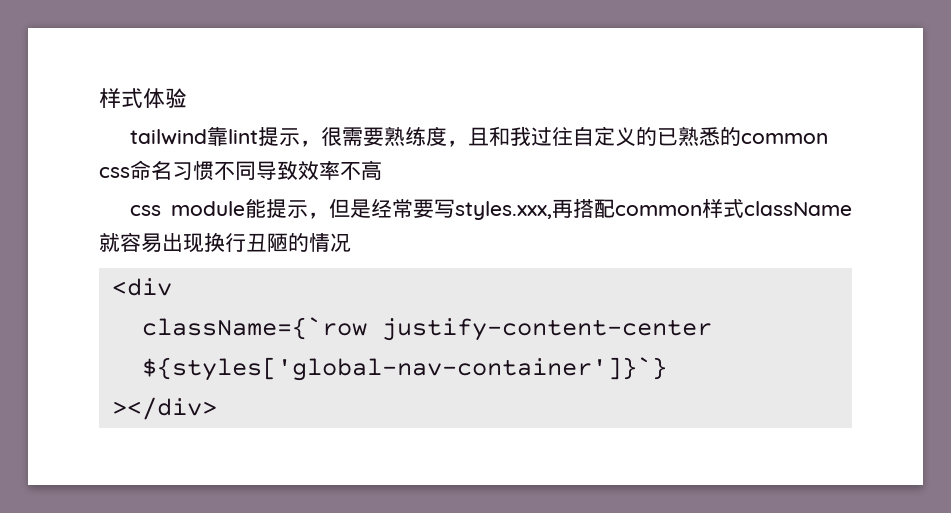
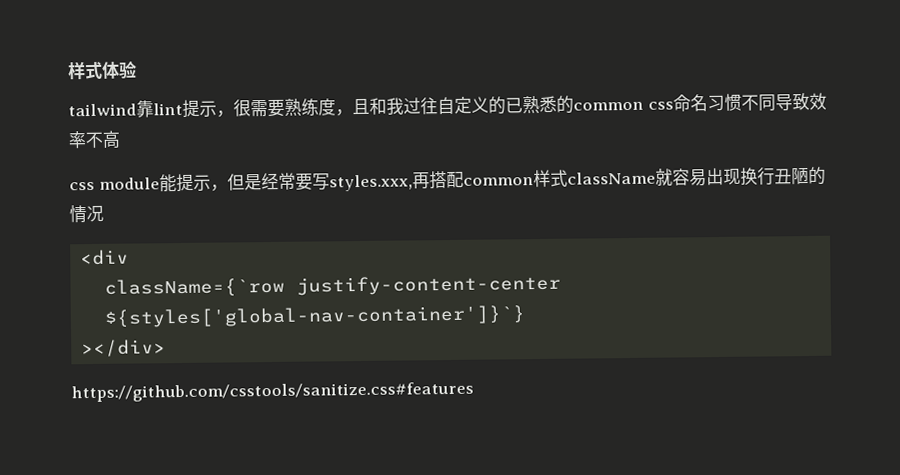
+ https://github.com/csstools/sanitize.css#features

